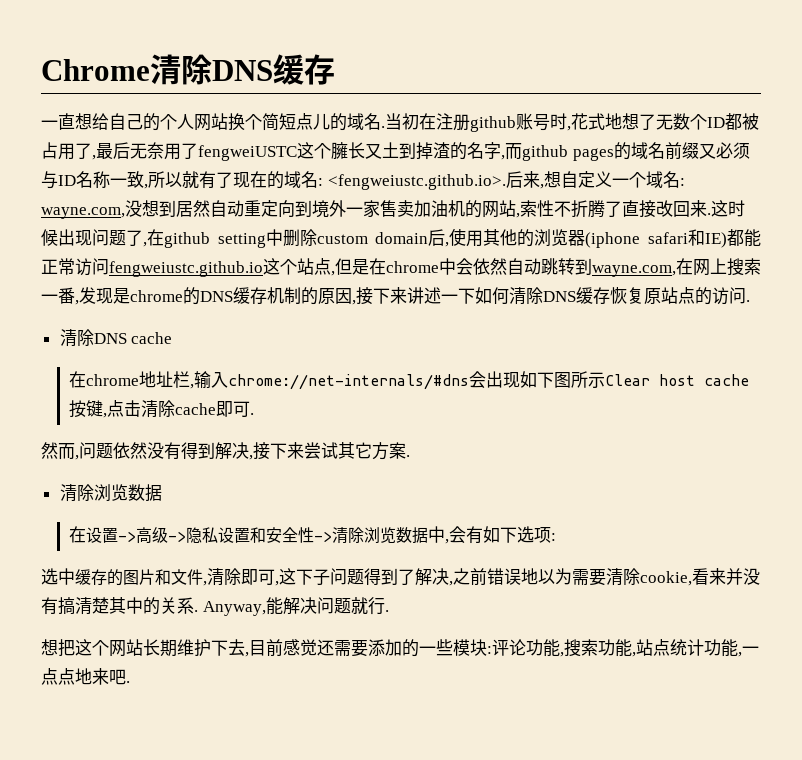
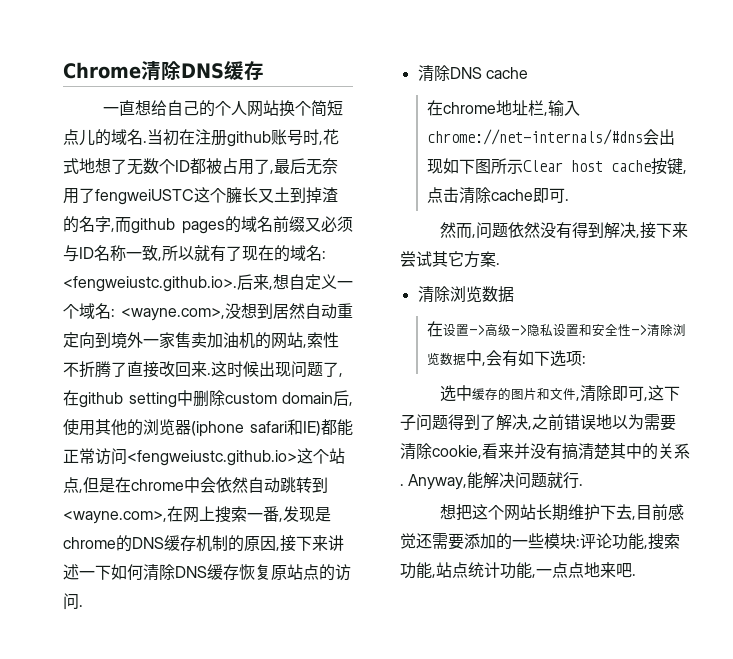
- wayne.com,没想到居然自动重定向到境外一家售卖加油机的网站,索性不折腾了直接改回来.
+ <wayne.com>,没想到居然自动重定向到境外一家售卖加油机的网站,索性不折腾了直接改回来.
- 这时候出现问题了,在github setting中删除custom domain后,使用其他的浏览器(iphone safari和IE)都能正常访问fengweiustc.github.io这个站点,但是在chrome中会依然自动跳转到wayne.com,在网上搜索一番,发现是chrome的DNS缓存机制的原因,接下来讲述一下如何清除DNS缓存恢复原站点的访问.
+ 这时候出现问题了,在github setting中删除custom domain后,使用其他的浏览器(iphone safari和IE)都能正常访问<fengweiustc.github.io>这个站点,但是在chrome中会依然自动跳转到<wayne.com>,在网上搜索一番,发现是chrome的DNS缓存机制的原因,接下来讲述一下如何清除DNS缓存恢复原站点的访问.

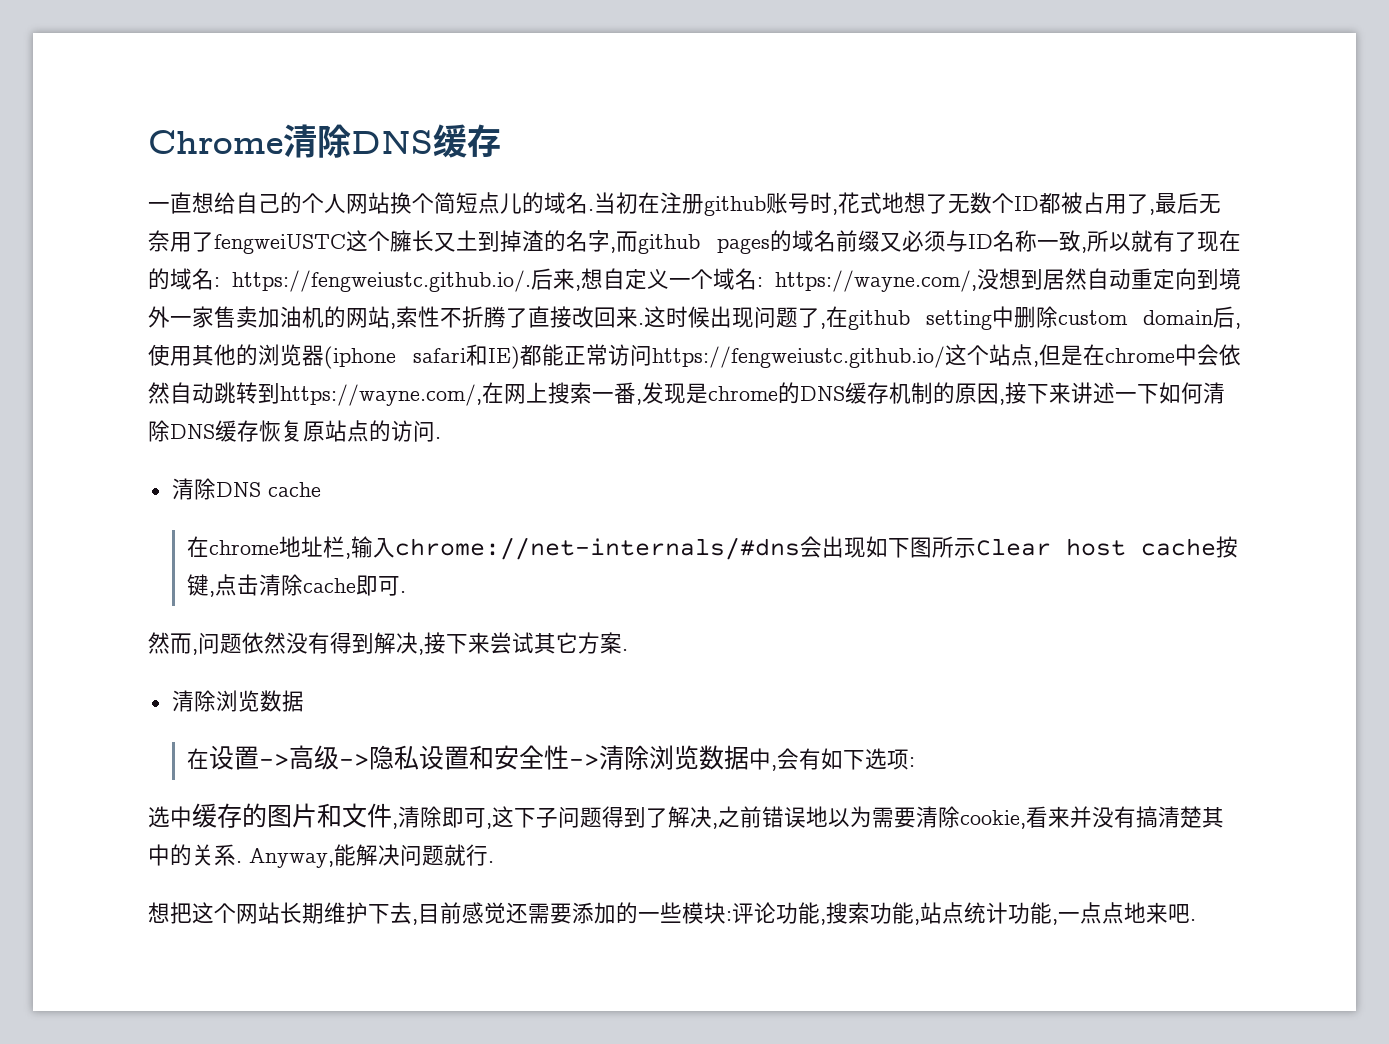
- <fengweiustc.github.io>.后来,想自定义一个域名:
+ https://fengweiustc.github.io/.后来,想自定义一个域名:
- <wayne.com>,没想到居然自动重定向到境外一家售卖加油机的网站,索性不折腾了直接改回来.
+ https://wayne.com/,没想到居然自动重定向到境外一家售卖加油机的网站,索性不折腾了直接改回来.
- 这时候出现问题了,在github setting中删除custom domain后,使用其他的浏览器(iphone safari和IE)都能正常访问<fengweiustc.github.io>这个站点,但是在chrome中会依然自动跳转到<wayne.com>,在网上搜索一番,发现是chrome的DNS缓存机制的原因,接下来讲述一下如何清除DNS缓存恢复原站点的访问.
+ 这时候出现问题了,在github setting中删除custom domain后,使用其他的浏览器(iphone safari和IE)都能正常访问https://fengweiustc.github.io/这个站点,但是在chrome中会依然自动跳转到https://wayne.com/,在网上搜索一番,发现是chrome的DNS缓存机制的原因,接下来讲述一下如何清除DNS缓存恢复原站点的访问.

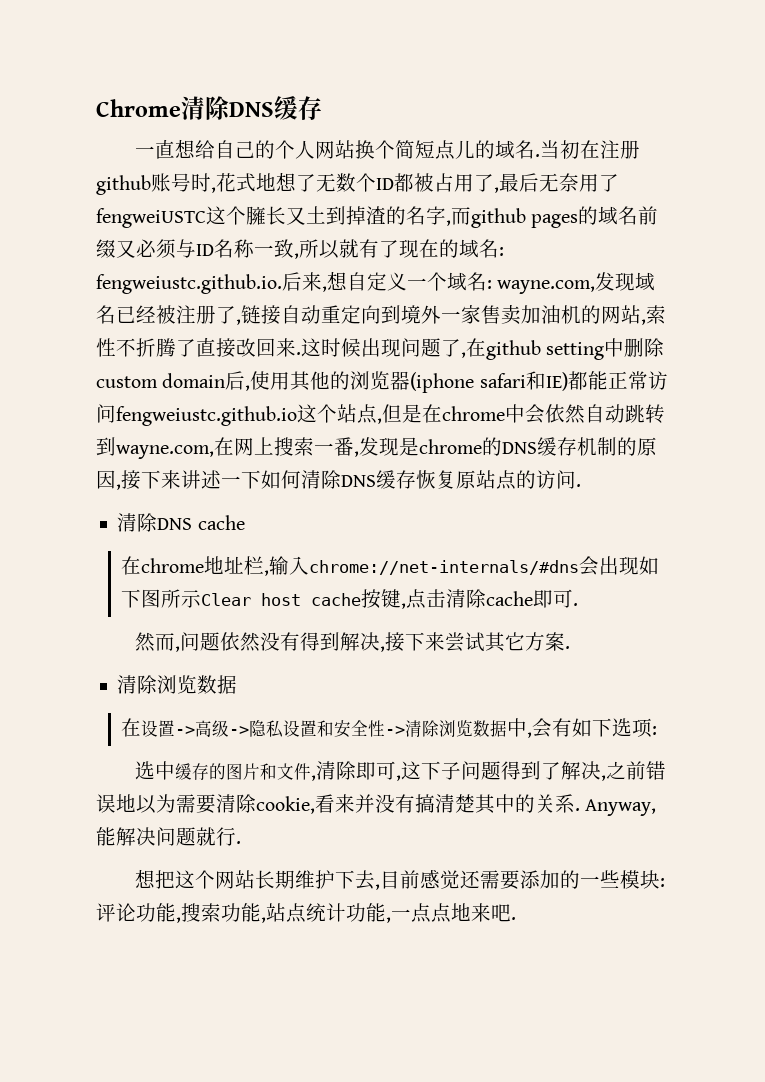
- https://fengweiustc.github.io/.后来,想自定义一个域名:
+ fengweiustc.github.io.后来,想自定义一个域名:
- https://wayne.com/,没想到居然自动重定向到境外一家售卖加油机的网站,索性不折腾了直接改回来.
+ wayne.com,发现域名已经被注册了,链接自动重定向到境外一家售卖加油机的网站,索性不折腾了直接改回来.
- 这时候出现问题了,在github setting中删除custom domain后,使用其他的浏览器(iphone safari和IE)都能正常访问https://fengweiustc.github.io/这个站点,但是在chrome中会依然自动跳转到https://wayne.com/,在网上搜索一番,发现是chrome的DNS缓存机制的原因,接下来讲述一下如何清除DNS缓存恢复原站点的访问.
+ 这时候出现问题了,在github setting中删除custom domain后,使用其他的浏览器(iphone safari和IE)都能正常访问fengweiustc.github.io这个站点,但是在chrome中会依然自动跳转到wayne.com,在网上搜索一番,发现是chrome的DNS缓存机制的原因,接下来讲述一下如何清除DNS缓存恢复原站点的访问.

